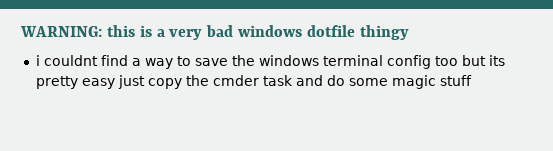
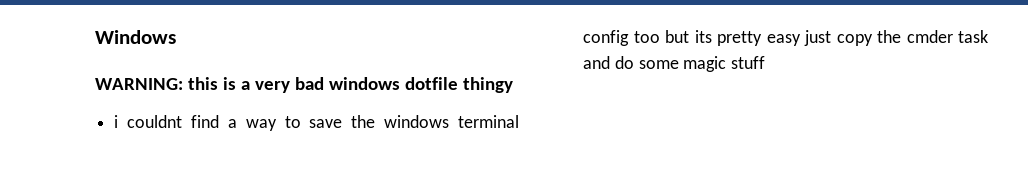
+ Windows

